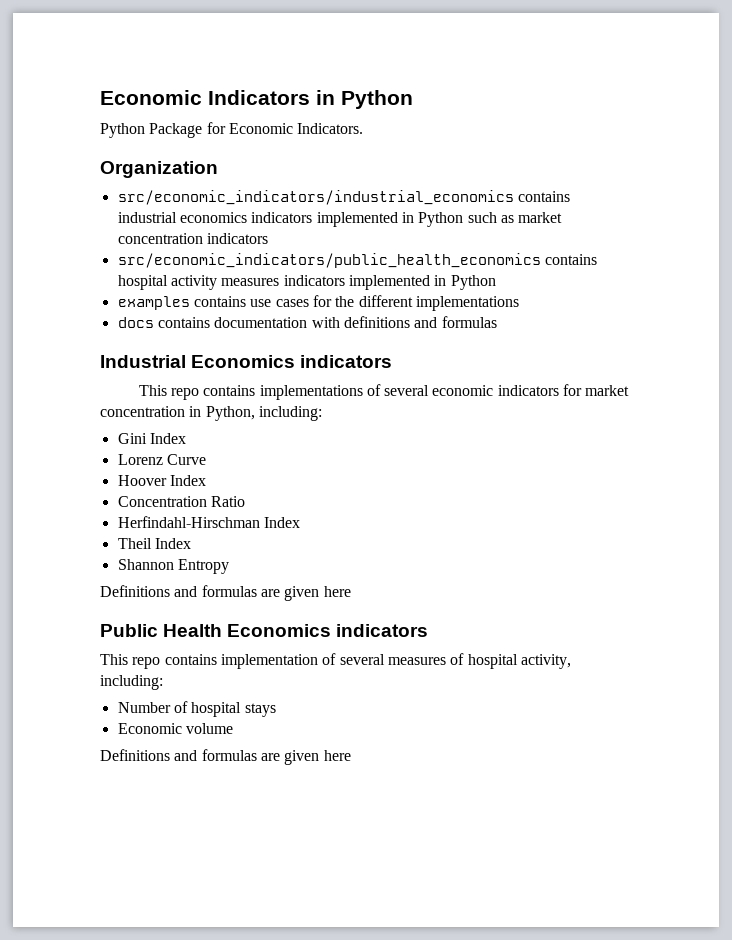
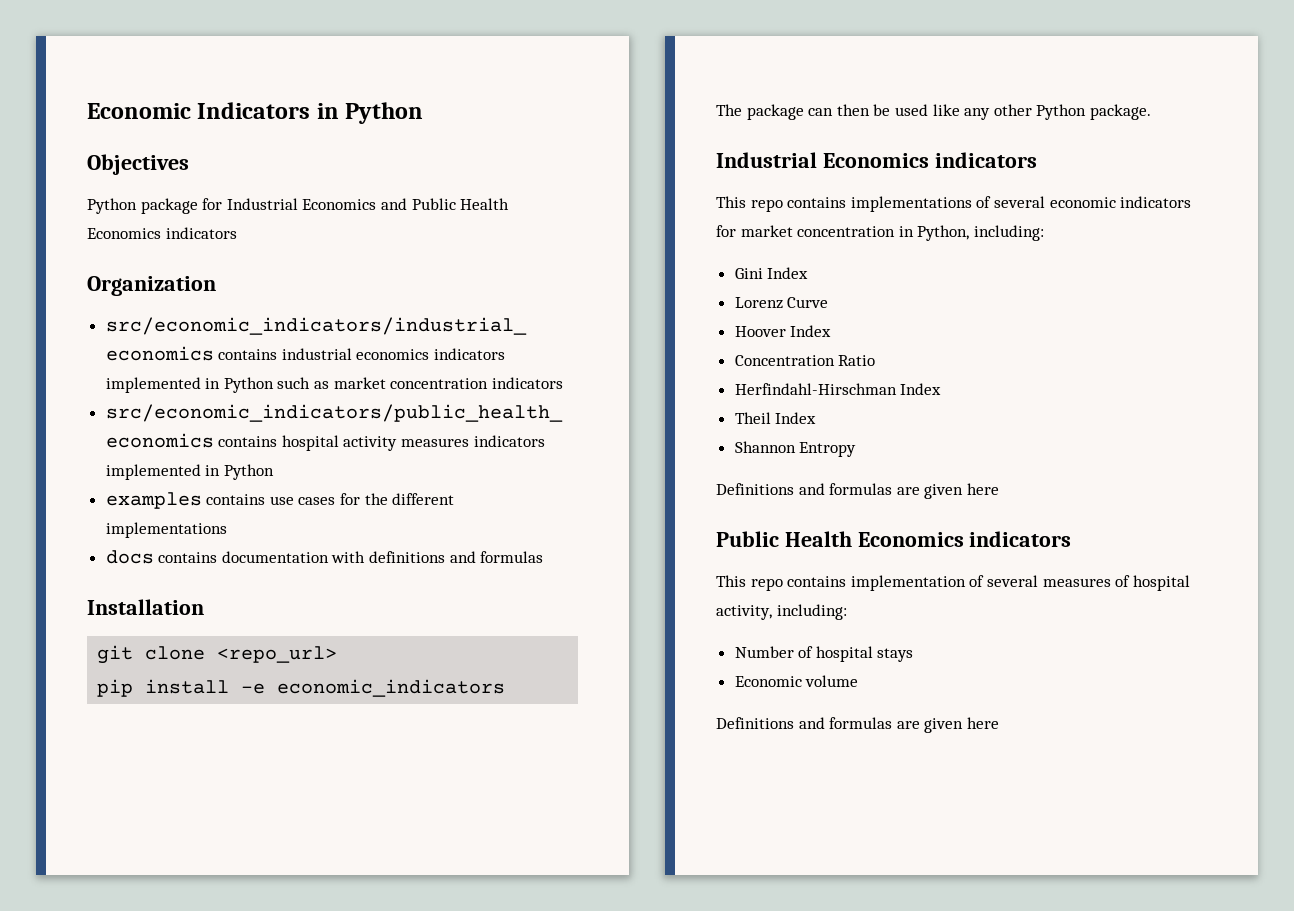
- Python Package for Economic Indicators.
+ Objectives
+ Python package for Industrial Economics and Public Health Economics indicators
+ Installation
+ git clone <repo_url>
+ pip install -e economic_indicators
+ The package can then be used like any other Python package.

